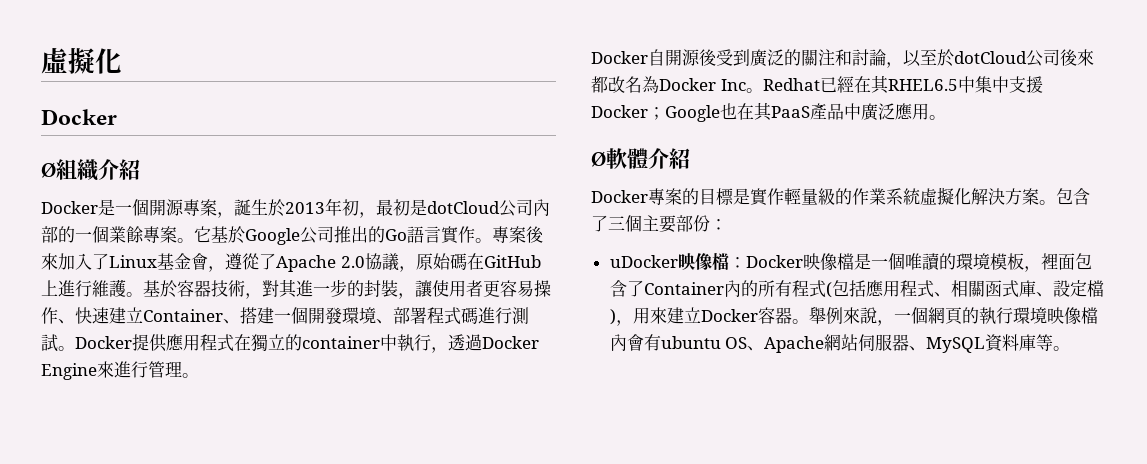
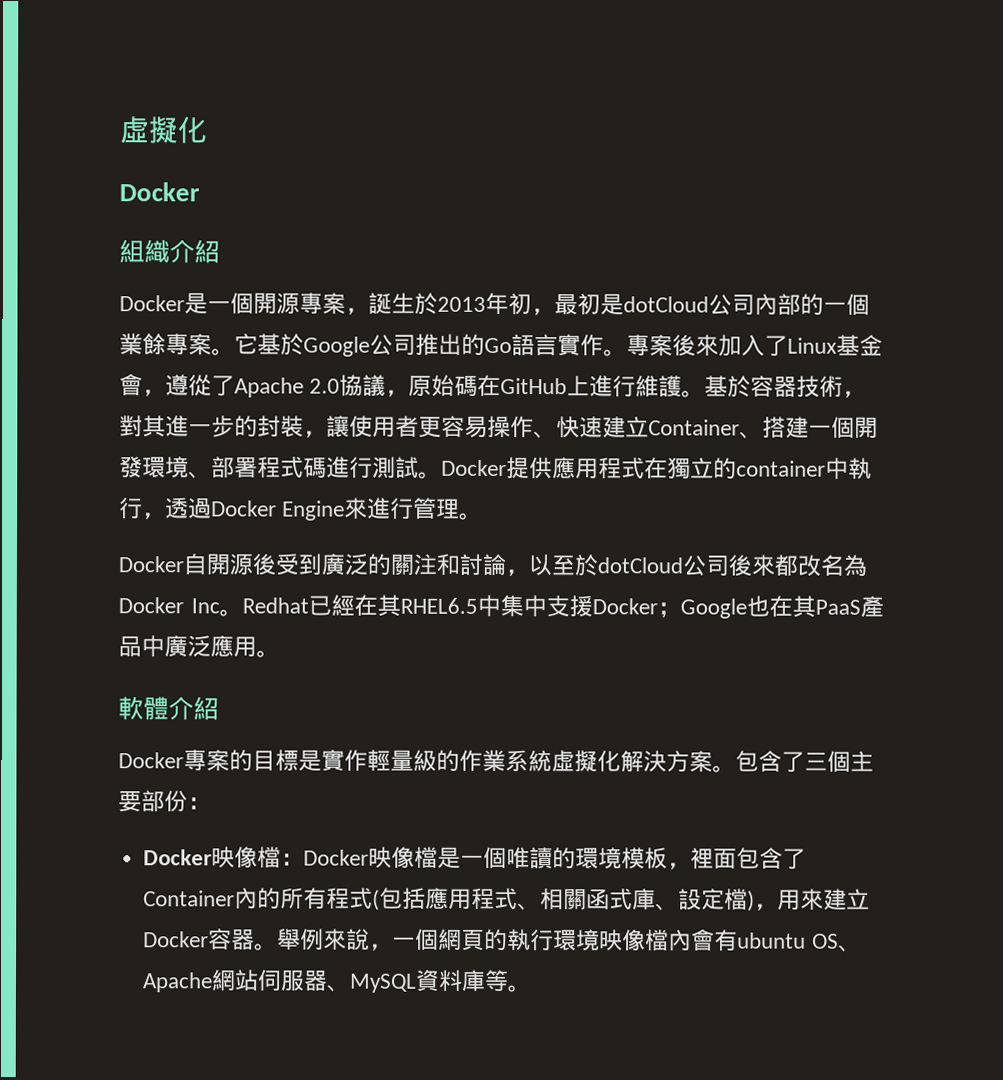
- Ø組織介紹
+ 組織介紹
- Ø軟體介紹
+ 軟體介紹
- uDocker映像檔：Docker映像檔是一個唯讀的環境模板，裡面包含了Container內的所有程式(包括應用程式、相關函式庫、設定檔)，用來建立Docker容器。
+ Docker映像檔：Docker映像檔是一個唯讀的環境模板，裡面包含了Container內的所有程式(包括應用程式、相關函式庫、設定檔)，用來建立Docker容器。

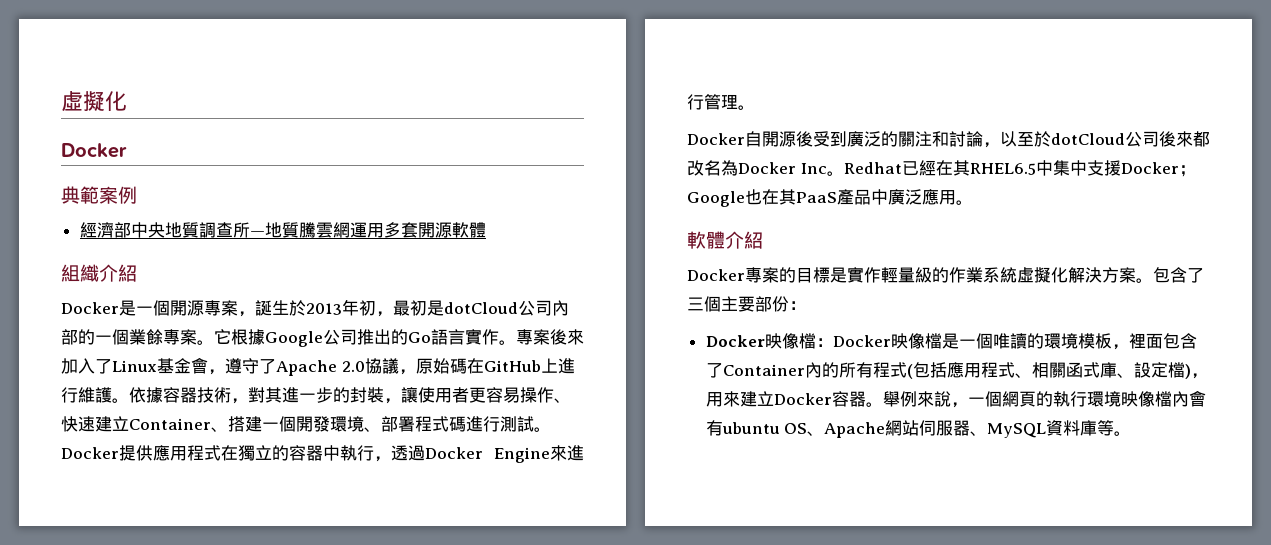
+ 典範案例
+ 經濟部中央地質調查所—地質騰雲網運用多套開源軟體
- 它基於Google公司推出的Go語言實作。
+ 它根據Google公司推出的Go語言實作。
- 專案後來加入了Linux基金會，遵從了Apache 2.0協議，原始碼在GitHub上進行維護。
+ 專案後來加入了Linux基金會，遵守了Apache 2.0協議，原始碼在GitHub上進行維護。
- 基於容器技術，對其進一步的封裝，讓使用者更容易操作、快速建立Container、搭建一個開發環境、部署程式碼進行測試。
+ 依據容器技術，對其進一步的封裝，讓使用者更容易操作、快速建立Container、搭建一個開發環境、部署程式碼進行測試。
- Docker提供應用程式在獨立的container中執行，透過Docker Engine來進行管理。
+ Docker提供應用程式在獨立的容器中執行，透過Docker Engine來進行管理。

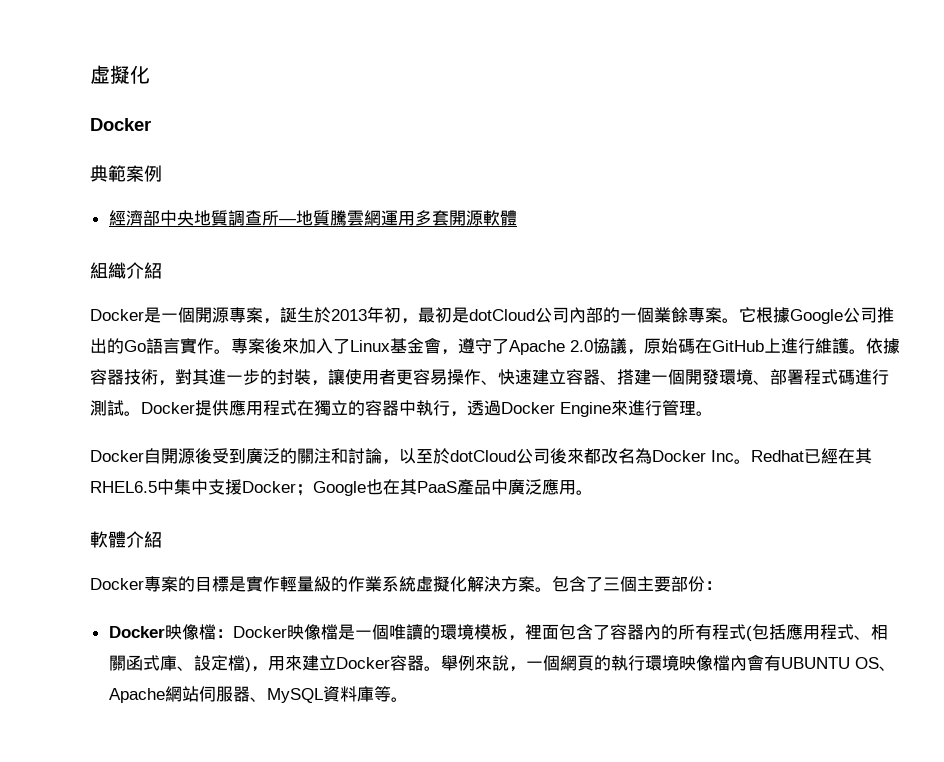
- 依據容器技術，對其進一步的封裝，讓使用者更容易操作、快速建立Container、搭建一個開發環境、部署程式碼進行測試。
+ 依據容器技術，對其進一步的封裝，讓使用者更容易操作、快速建立容器、搭建一個開發環境、部署程式碼進行測試。
- Docker映像檔：Docker映像檔是一個唯讀的環境模板，裡面包含了Container內的所有程式(包括應用程式、相關函式庫、設定檔)，用來建立Docker容器。
+ Docker映像檔：Docker映像檔是一個唯讀的環境模板，裡面包含了容器內的所有程式(包括應用程式、相關函式庫、設定檔)，用來建立Docker容器。
- 舉例來說，一個網頁的執行環境映像檔內會有ubuntu OS、Apache網站伺服器、MySQL資料庫等。
+ 舉例來說，一個網頁的執行環境映像檔內會有UBUNTU OS、Apache網站伺服器、MySQL資料庫等。

